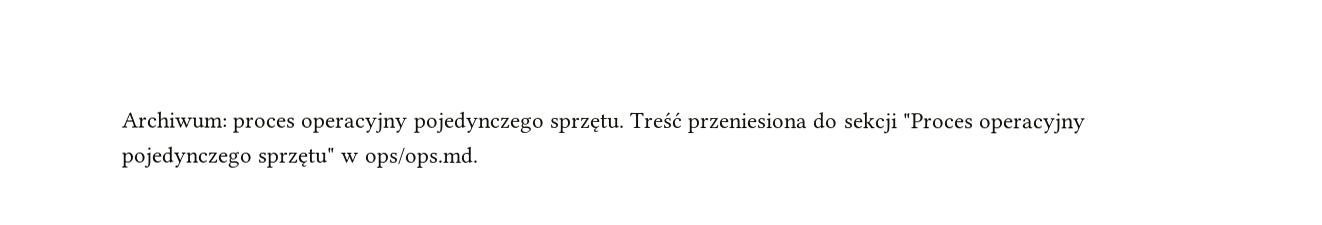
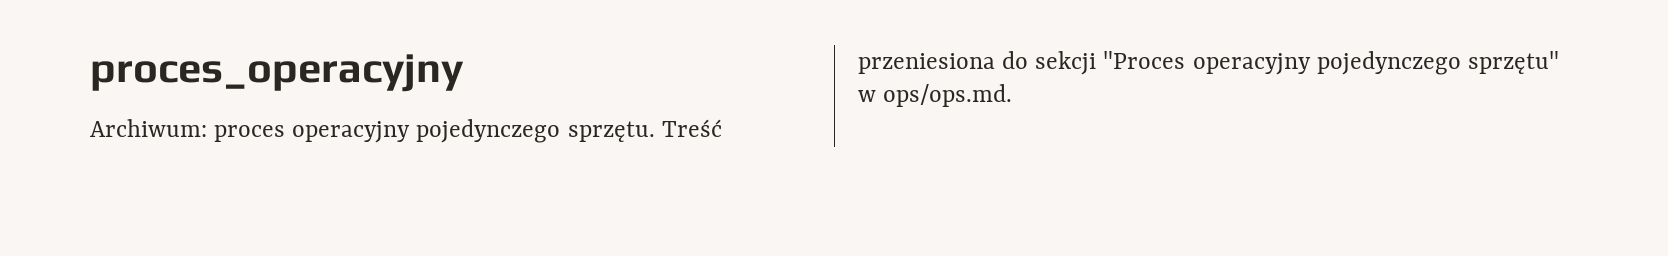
+ proces_operacyjny

